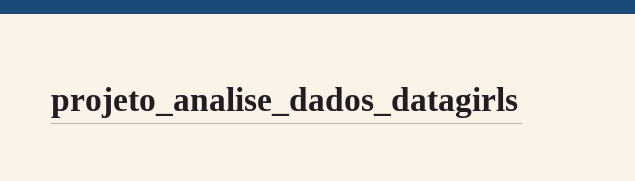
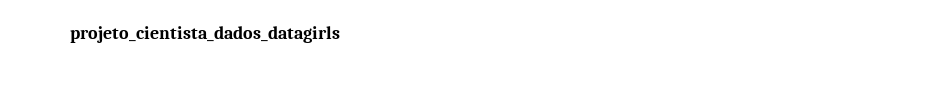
- projeto_analise_dados_datagirls
+ projeto_cientista_dados_datagirls

